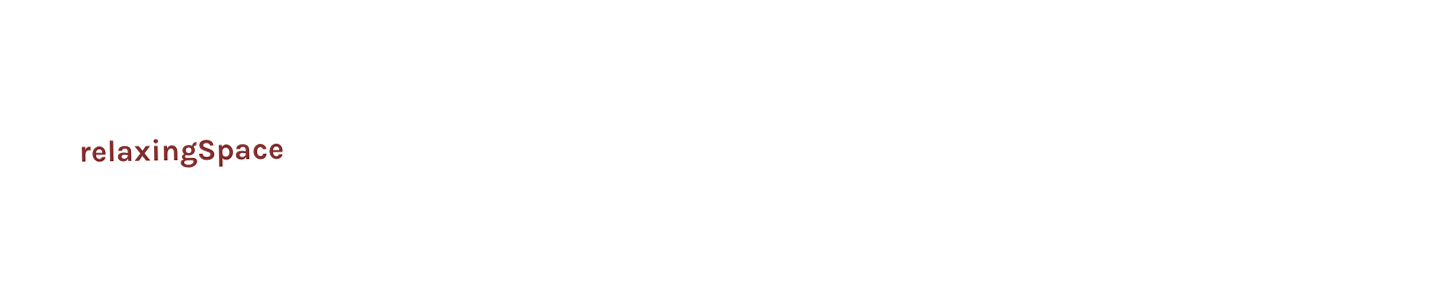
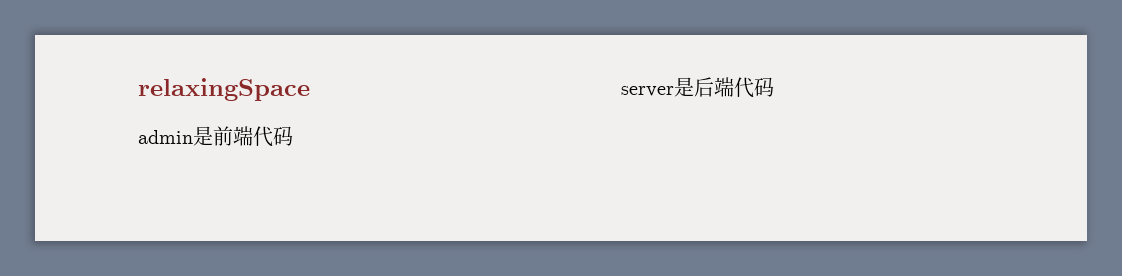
+ admin是前端代码
+ server是后端代码

